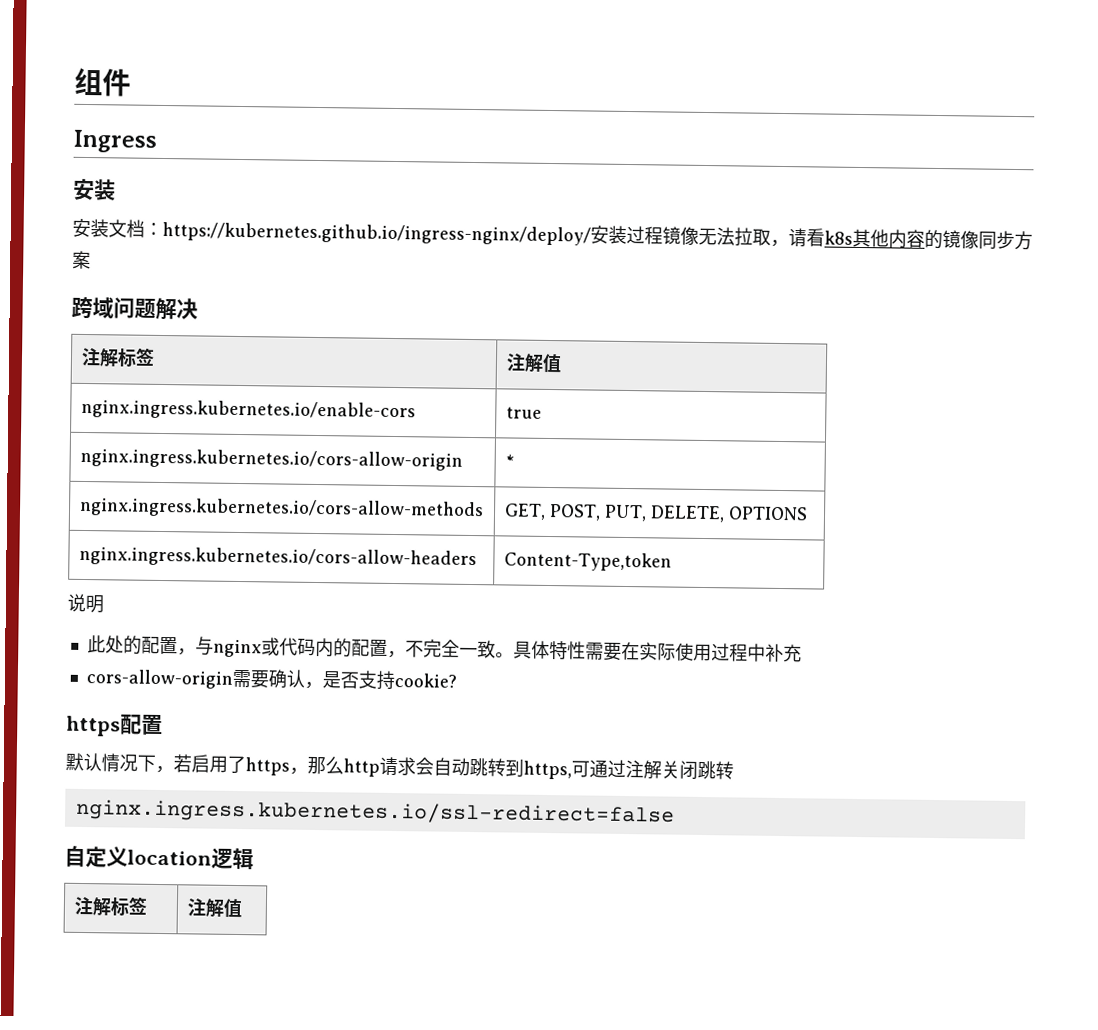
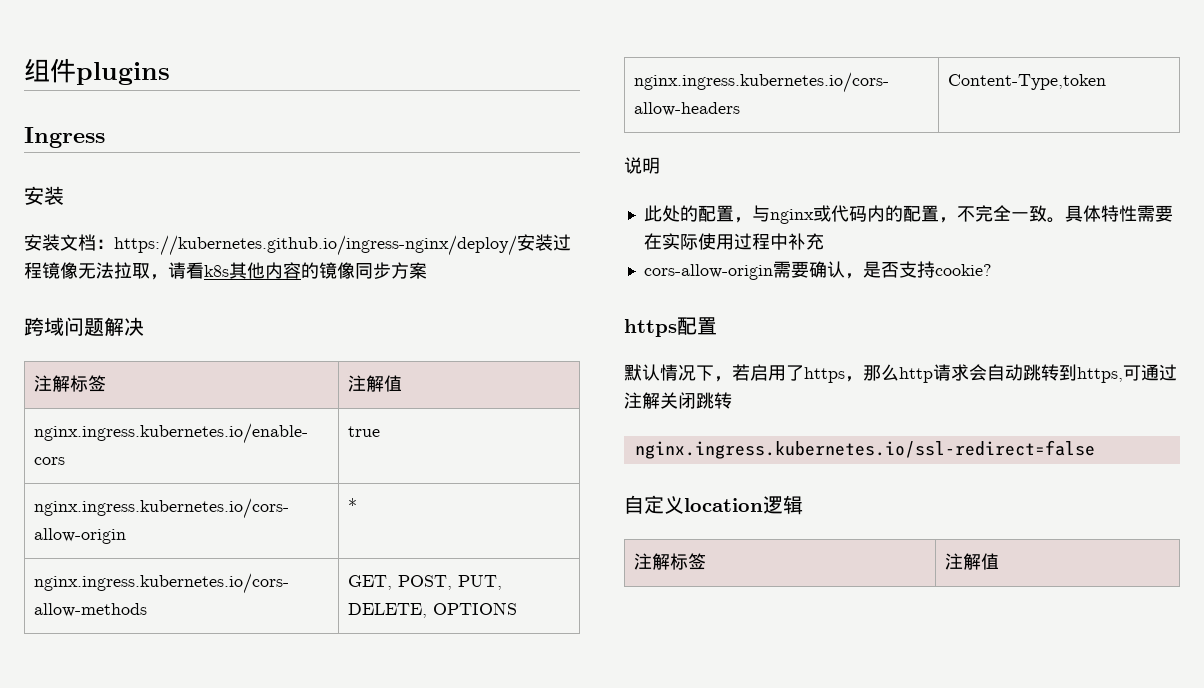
- 组件
+ 组件plugins

